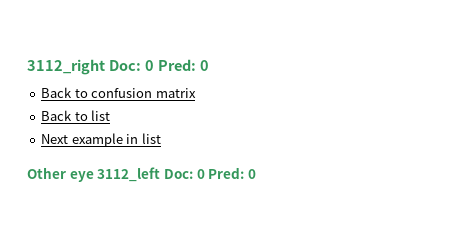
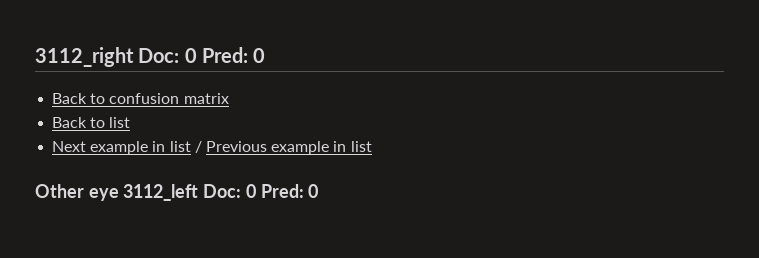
- Next example in list
+ Next example in list / Previous example in list

